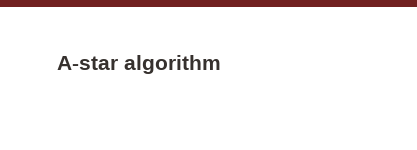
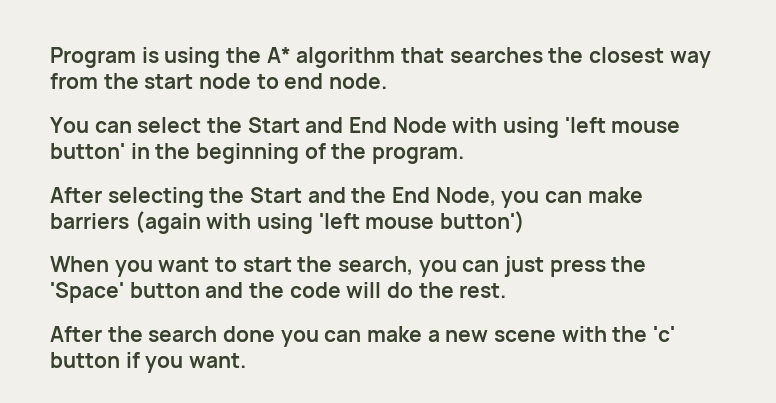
- A-star algorithm
+ Program is using the A* algorithm that searches the closest way from the start node to end node.
+ You can select the Start and End Node with using 'left mouse button' in the beginning of the program.
+ After selecting the Start and the End Node, you can make barriers (again with using 'left mouse button')
+ When you want to start the search, you can just press the 'Space' button and the code will do the rest.
+ After the search done you can make a new scene with the 'c' button if you want.

